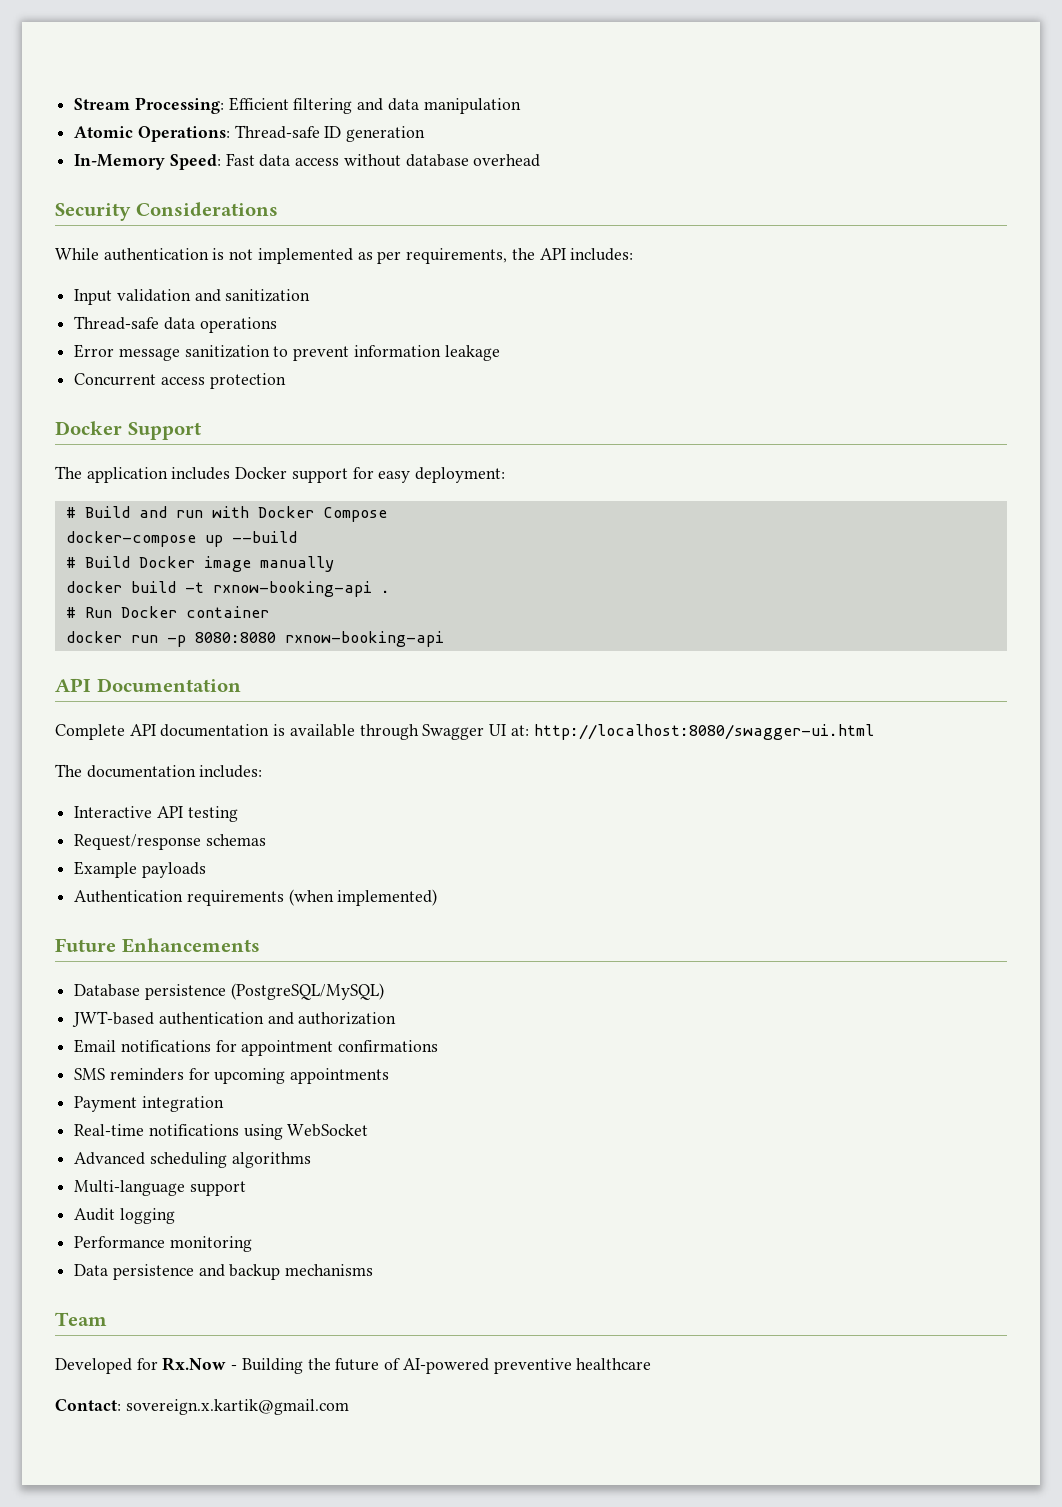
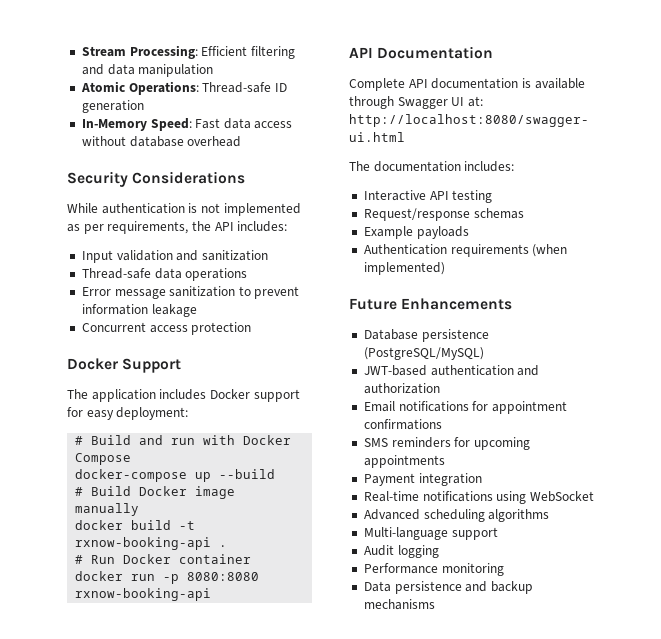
- Team
- Developed for Rx.Now - Building the future of AI-powered preventive healthcare
- Contact: sovereign.x.kartik@gmail.com

